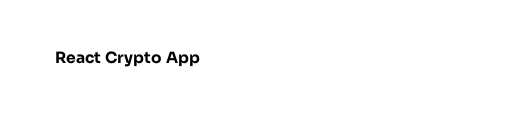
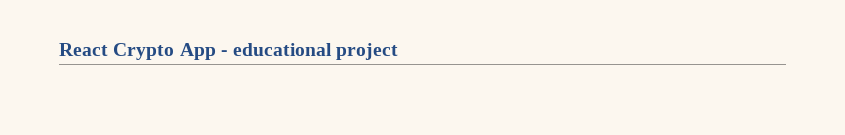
- React Crypto App
+ React Crypto App - educational project

